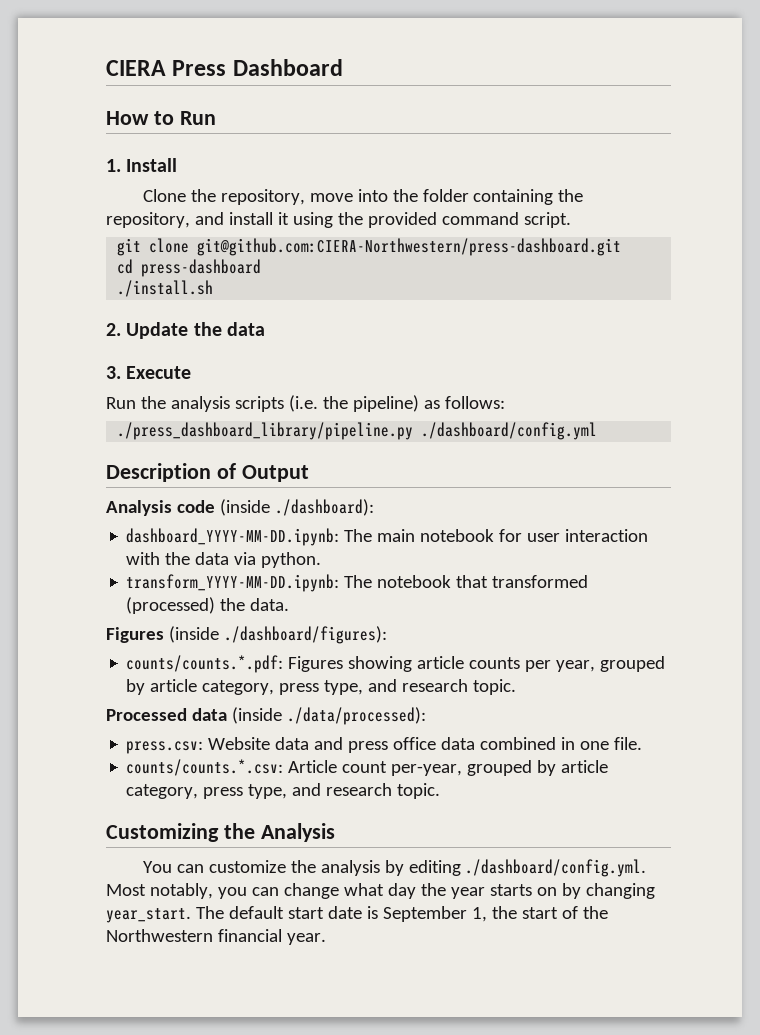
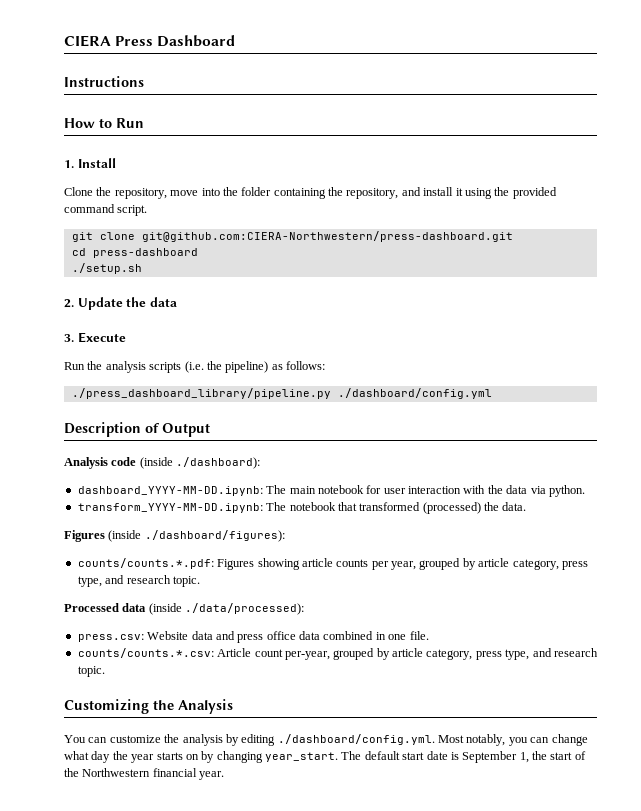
+ Instructions
- ./install.sh
+ ./setup.sh

